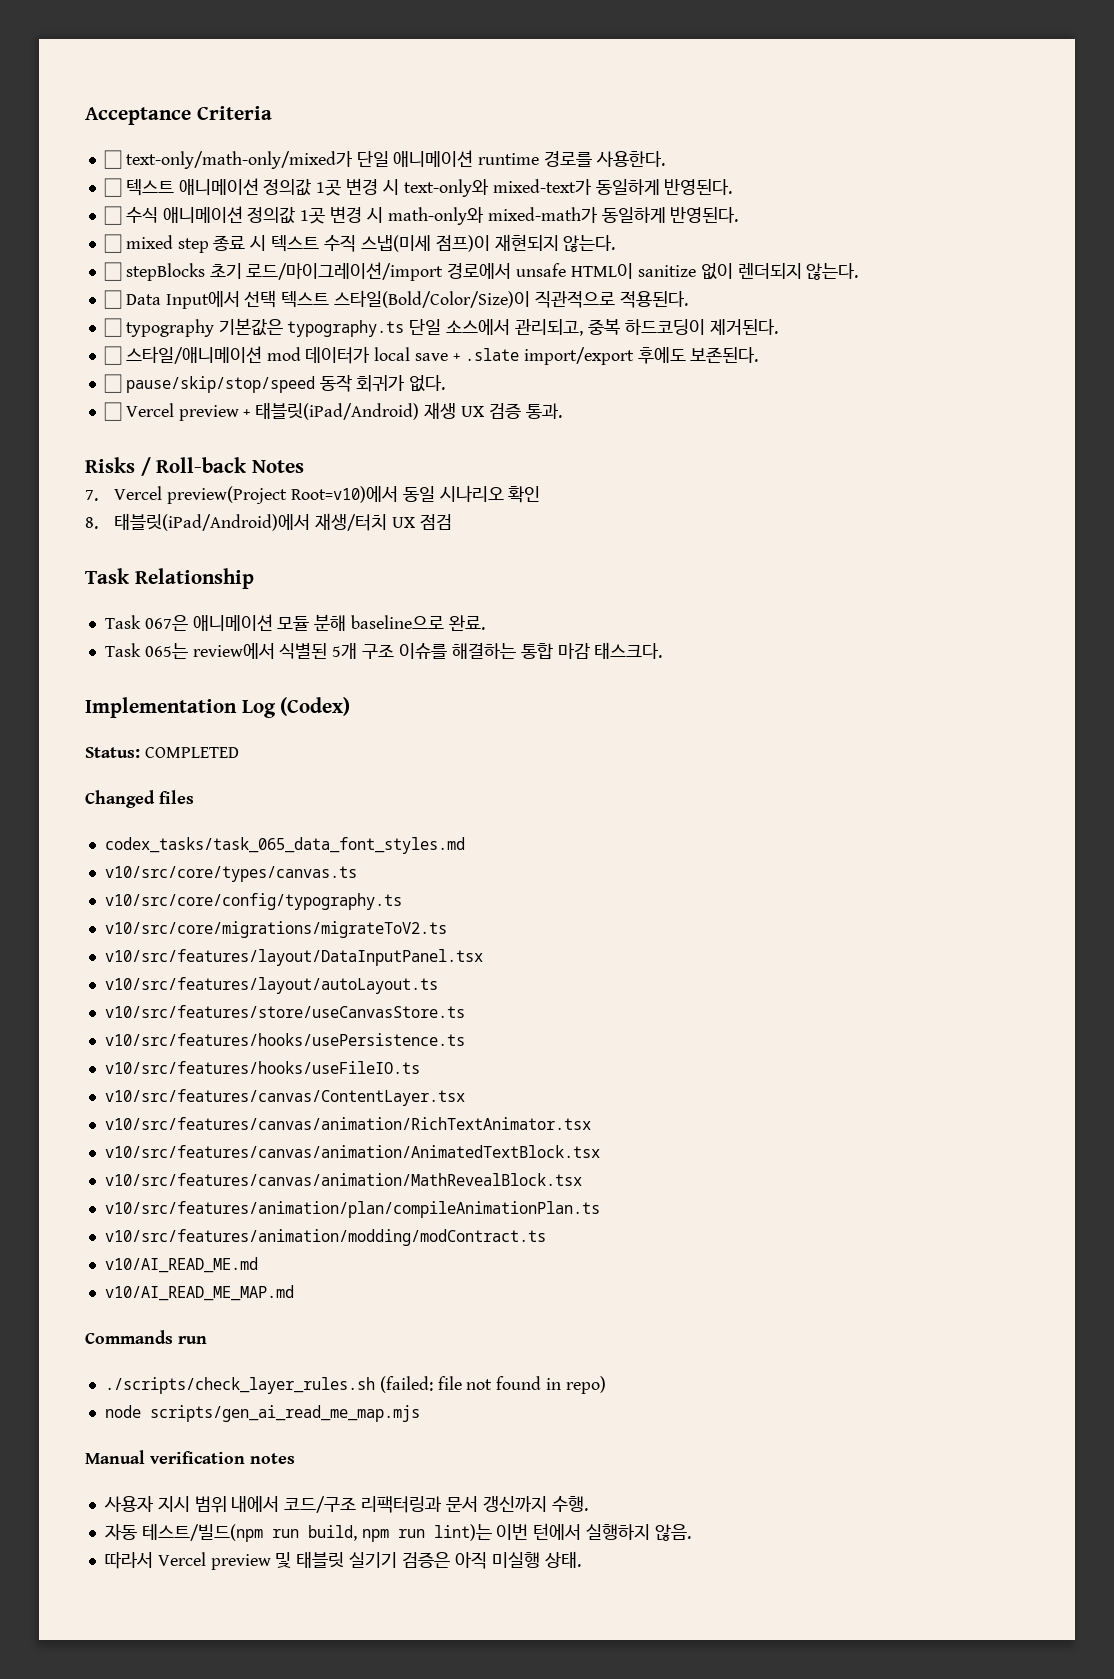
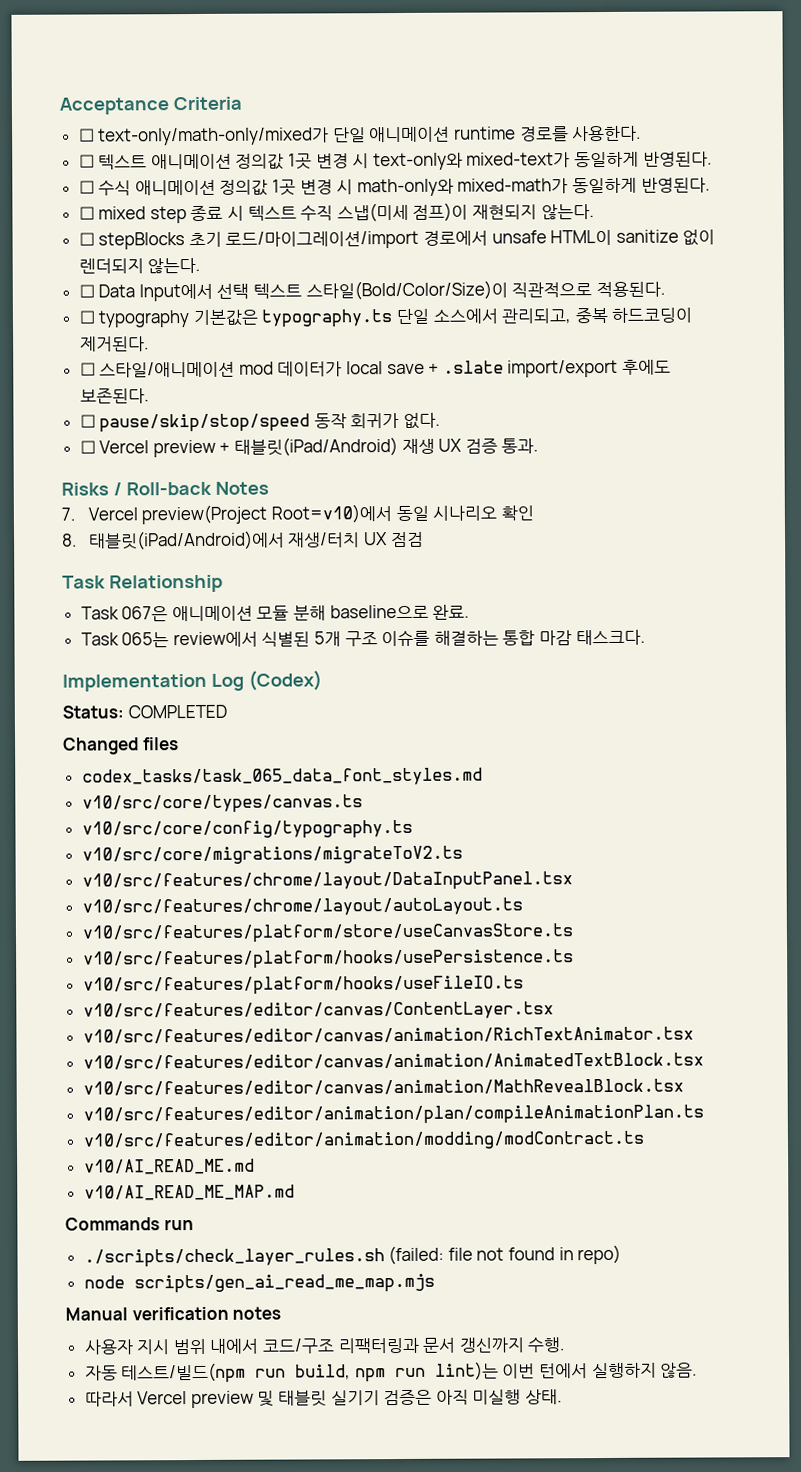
- v10/src/features/layout/DataInputPanel.tsx
- v10/src/features/layout/autoLayout.ts
- v10/src/features/store/useCanvasStore.ts
- v10/src/features/hooks/usePersistence.ts
- v10/src/features/hooks/useFileIO.ts
- v10/src/features/canvas/ContentLayer.tsx
- v10/src/features/canvas/animation/RichTextAnimator.tsx
- v10/src/features/canvas/animation/AnimatedTextBlock.tsx
- v10/src/features/canvas/animation/MathRevealBlock.tsx
- v10/src/features/animation/plan/compileAnimationPlan.ts
- v10/src/features/animation/modding/modContract.ts
+ v10/src/features/chrome/layout/DataInputPanel.tsx
+ v10/src/features/chrome/layout/autoLayout.ts
+ v10/src/features/platform/store/useCanvasStore.ts
+ v10/src/features/platform/hooks/usePersistence.ts
+ v10/src/features/platform/hooks/useFileIO.ts
+ v10/src/features/editor/canvas/ContentLayer.tsx
+ v10/src/features/editor/canvas/animation/RichTextAnimator.tsx
+ v10/src/features/editor/canvas/animation/AnimatedTextBlock.tsx
+ v10/src/features/editor/canvas/animation/MathRevealBlock.tsx
+ v10/src/features/editor/animation/plan/compileAnimationPlan.ts
+ v10/src/features/editor/animation/modding/modContract.ts

